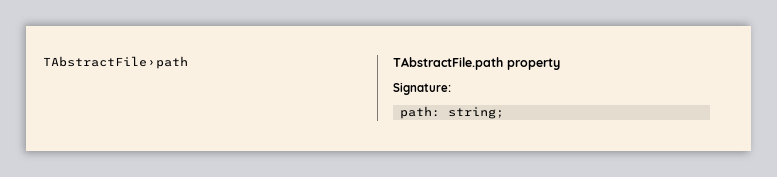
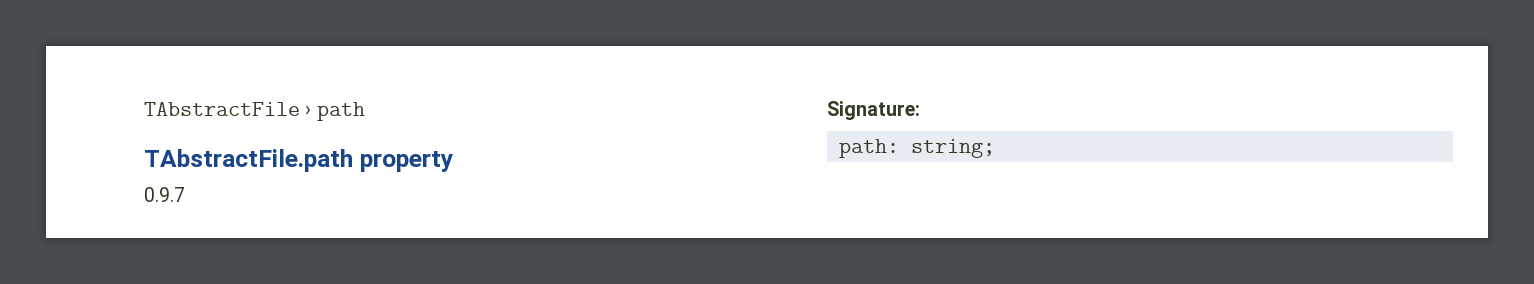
+ 0.9.7

